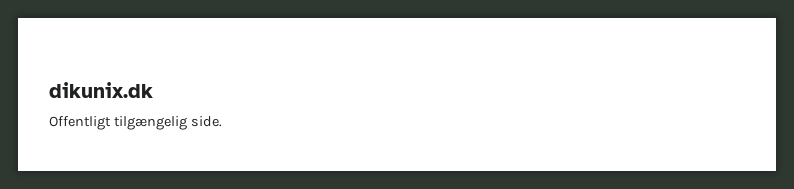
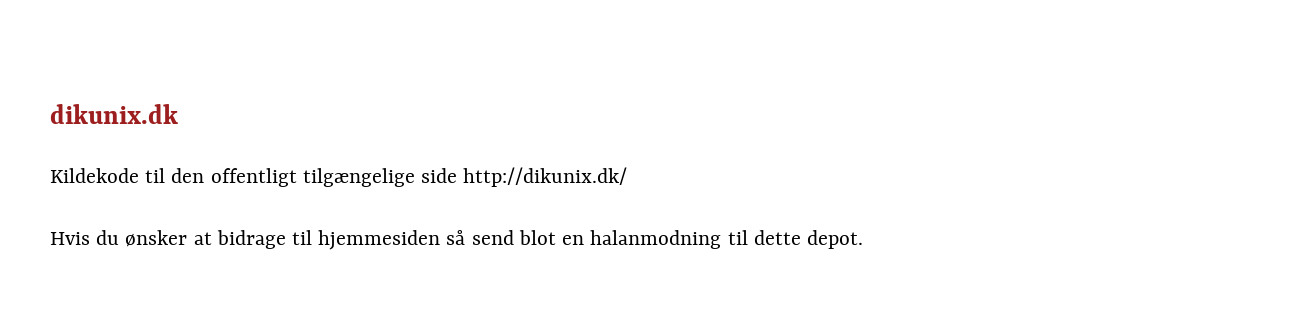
- Offentligt tilgængelig side.
+ Kildekode til den offentligt tilgængelige side http://dikunix.dk/
+ Hvis du ønsker at bidrage til hjemmesiden så send blot en halanmodning til dette depot.

